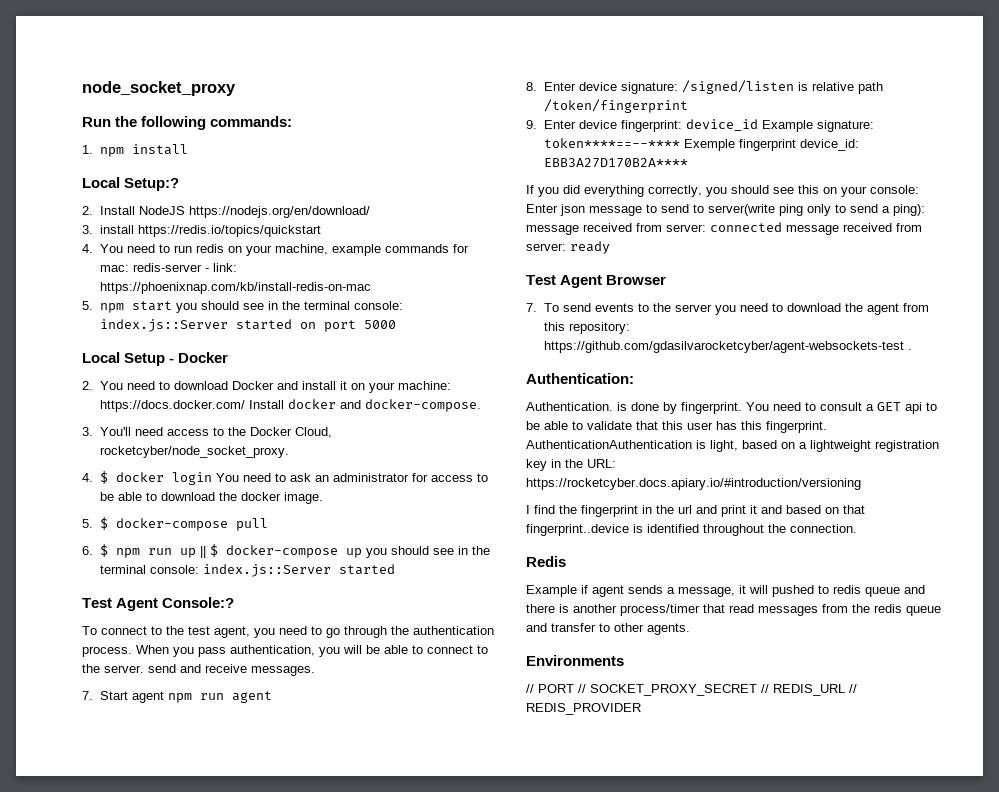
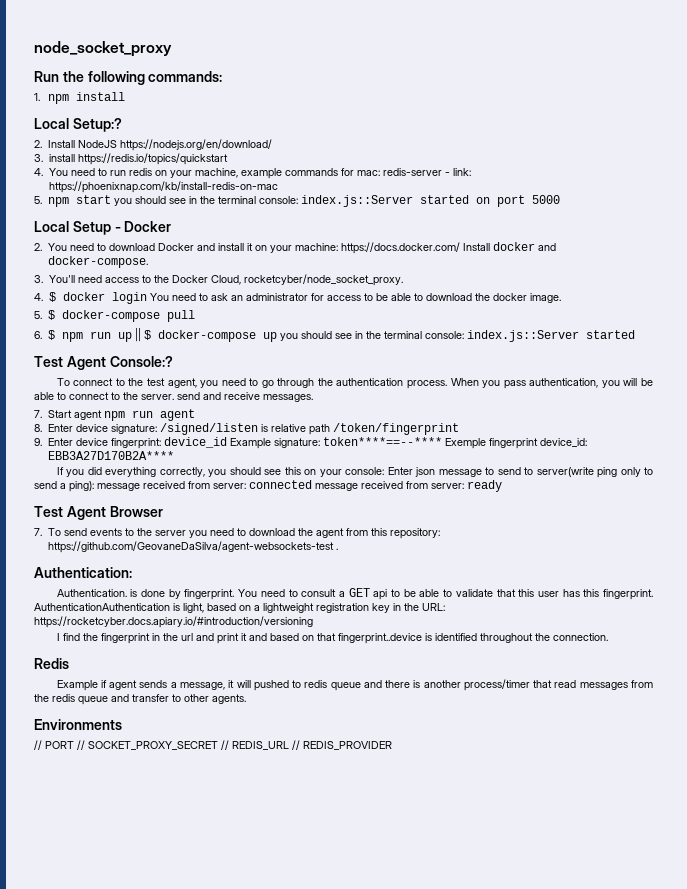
- 7. To send events to the server you need to download the agent from this repository: https://github.com/gdasilvarocketcyber/agent-websockets-test .
+ 7. To send events to the server you need to download the agent from this repository: https://github.com/GeovaneDaSilva/agent-websockets-test .

